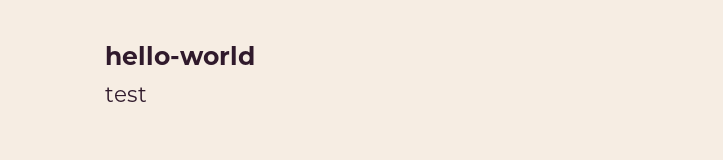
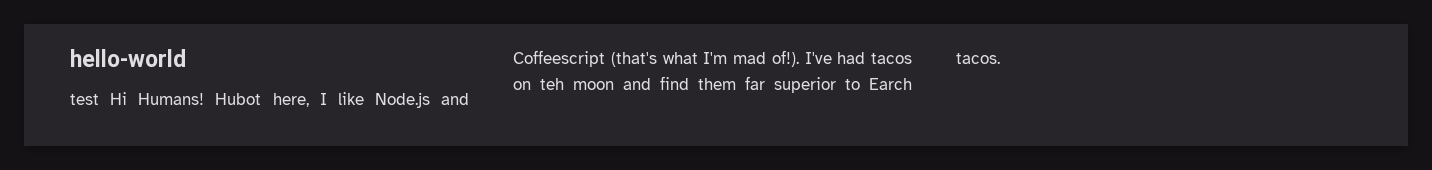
- test
+ test Hi Humans! Hubot here, I like Node.js and Coffeescript (that's what I'm mad of!). I've had tacos on teh moon and find them far superior to Earch tacos.

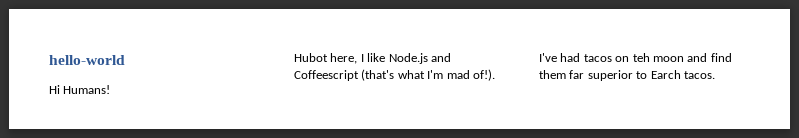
- test Hi Humans! Hubot here, I like Node.js and Coffeescript (that's what I'm mad of!).
+ Hi Humans!
+ Hubot here, I like Node.js and Coffeescript (that's what I'm mad of!).

